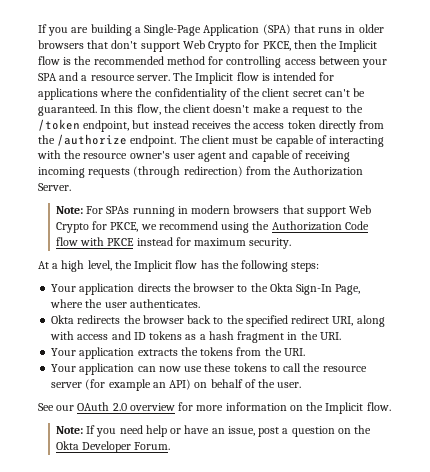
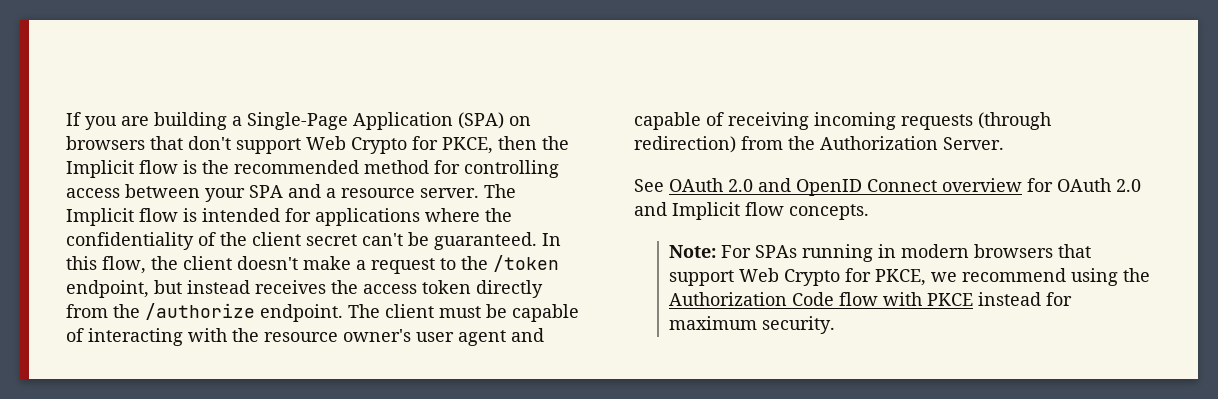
- If you are building a Single-Page Application (SPA) that runs in older browsers that don't support Web Crypto for PKCE, then the Implicit flow is the recommended method for controlling access between your SPA and a resource server.
+ If you are building a Single-Page Application (SPA) on browsers that don't support Web Crypto for PKCE, then the Implicit flow is the recommended method for controlling access between your SPA and a resource server.
+ See OAuth 2.0 and OpenID Connect overview for OAuth 2.0 and Implicit flow concepts.
- At a high level, the Implicit flow has the following steps:
- Your application directs the browser to the Okta Sign-In Page, where the user authenticates.
- Okta redirects the browser back to the specified redirect URI, along with access and ID tokens as a hash fragment in the URI.
- Your application extracts the tokens from the URI.
- Your application can now use these tokens to call the resource server (for example an API) on behalf of the user.
- See our OAuth 2.0 overview for more information on the Implicit flow.
- Note: If you need help or have an issue, post a question on the Okta Developer Forum.

